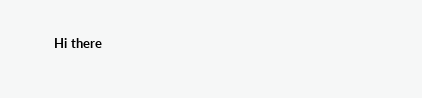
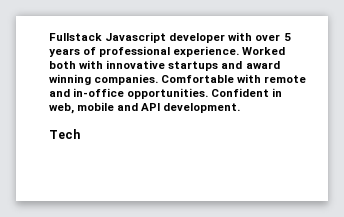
- Hi there
+ Fullstack Javascript developer with over 5 years of professional experience. Worked both with innovative startups and award winning companies. Comfortable with remote and in-office opportunities. Confident in web, mobile and API development.
+ Tech

